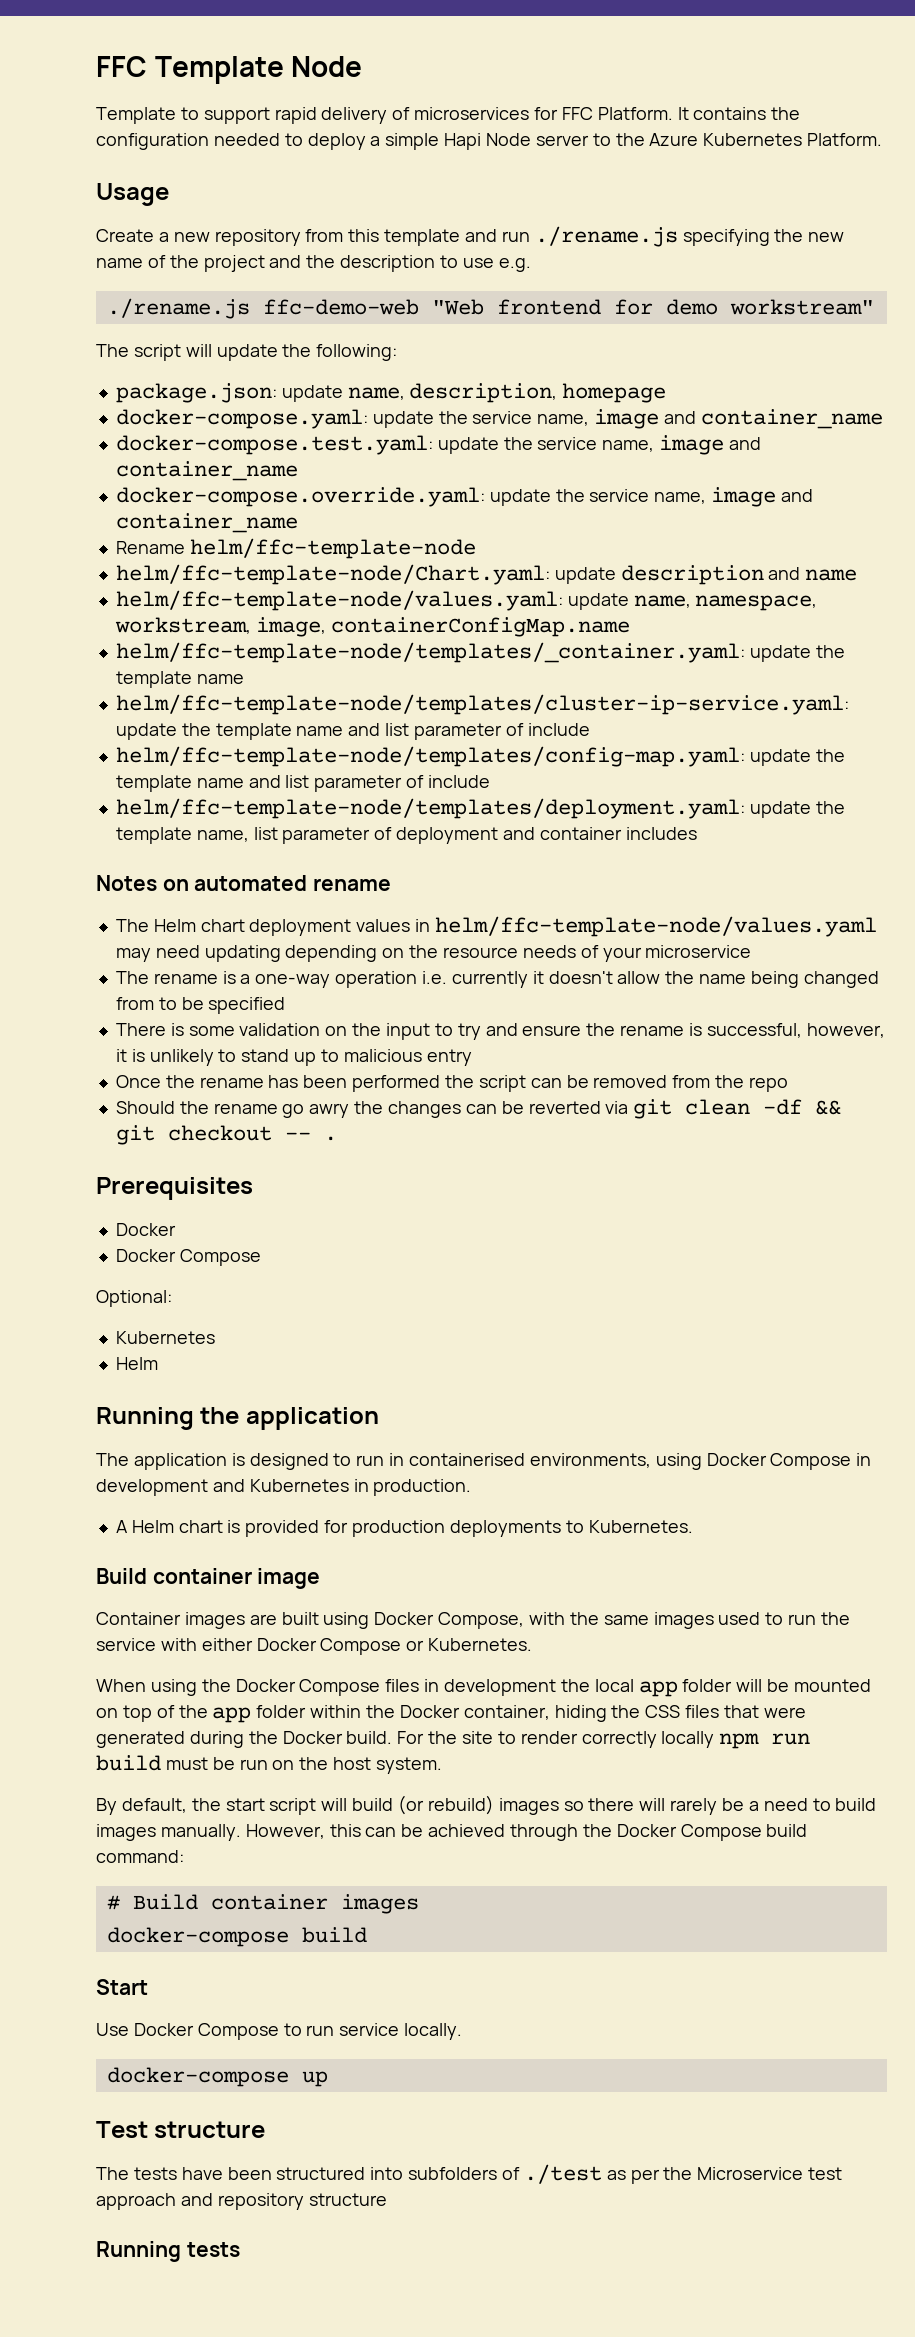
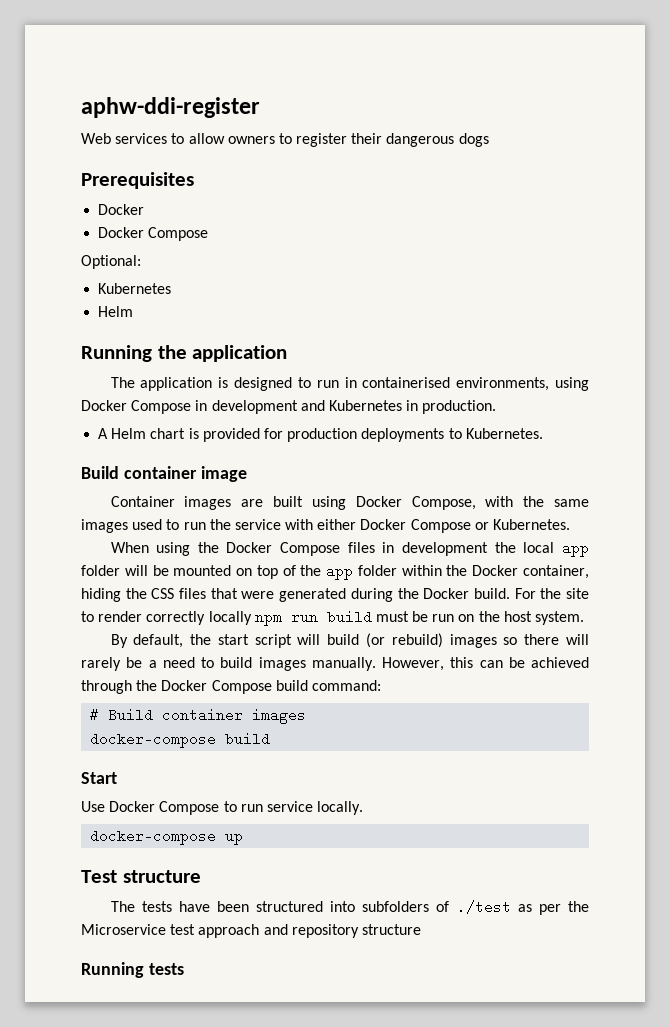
- FFC Template Node
- Template to support rapid delivery of microservices for FFC Platform. It contains the configuration needed to deploy a simple Hapi Node server to the Azure Kubernetes Platform.
- Usage
- Create a new repository from this template and run ./rename.js specifying the new name of the project and the description to use e.g.
- ./rename.js ffc-demo-web "Web frontend for demo workstream"
- The script will update the following:
- package.json: update name, description, homepage
- docker-compose.yaml: update the service name, image and container_name
- docker-compose.test.yaml: update the service name, image and container_name
- docker-compose.override.yaml: update the service name, image and container_name
- Rename helm/ffc-template-node
- helm/ffc-template-node/Chart.yaml: update description and name
- helm/ffc-template-node/values.yaml: update name, namespace, workstream, image, containerConfigMap.name
- helm/ffc-template-node/templates/_container.yaml: update the template name
- helm/ffc-template-node/templates/cluster-ip-service.yaml: update the template name and list parameter of include
- helm/ffc-template-node/templates/config-map.yaml: update the template name and list parameter of include
- helm/ffc-template-node/templates/deployment.yaml: update the template name, list parameter of deployment and container includes
- Notes on automated rename
- The Helm chart deployment values in helm/ffc-template-node/values.yaml may need updating depending on the resource needs of your microservice
- The rename is a one-way operation i.e. currently it doesn't allow the name being changed from to be specified
- There is some validation on the input to try and ensure the rename is successful, however, it is unlikely to stand up to malicious entry
- Once the rename has been performed the script can be removed from the repo
- Should the rename go awry the changes can be reverted via git clean -df && git checkout -- .
+ aphw-ddi-register
+ Web services to allow owners to register their dangerous dogs

